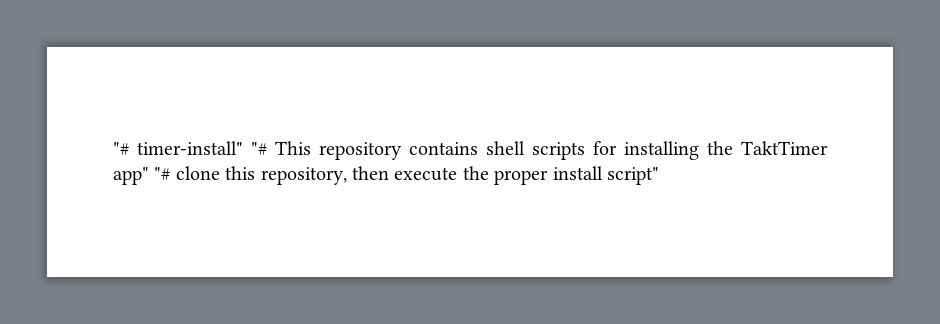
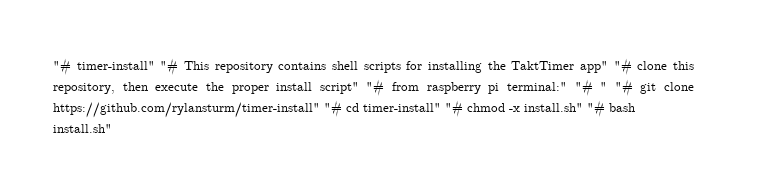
- "# timer-install" "# This repository contains shell scripts for installing the TaktTimer app" "# clone this repository, then execute the proper install script"
+ "# timer-install" "# This repository contains shell scripts for installing the TaktTimer app" "# clone this repository, then execute the proper install script" "# from raspberry pi terminal:" "# " "# git clone https://github.com/rylansturm/timer-install" "# cd timer-install" "# chmod -x install.sh" "# bash install.sh"

